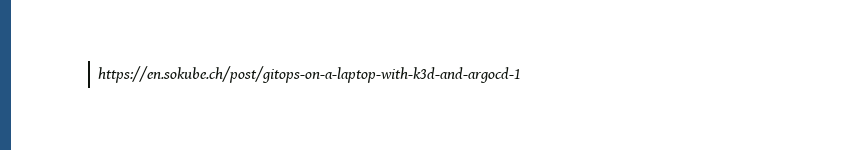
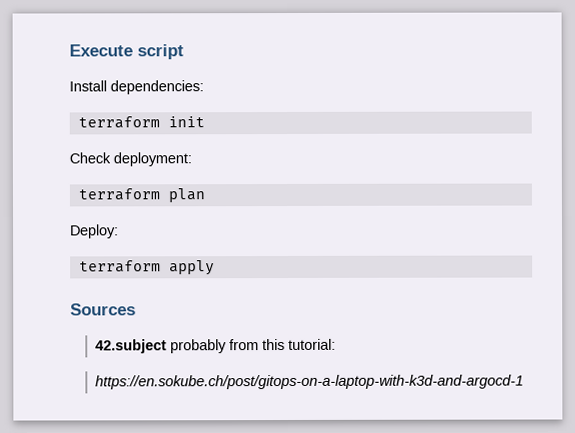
+ Execute script
+ Install dependencies:
+ terraform init
+ Check deployment:
+ terraform plan
+ Deploy:
+ terraform apply
+ Sources
+ 42.subject probably from this tutorial:

